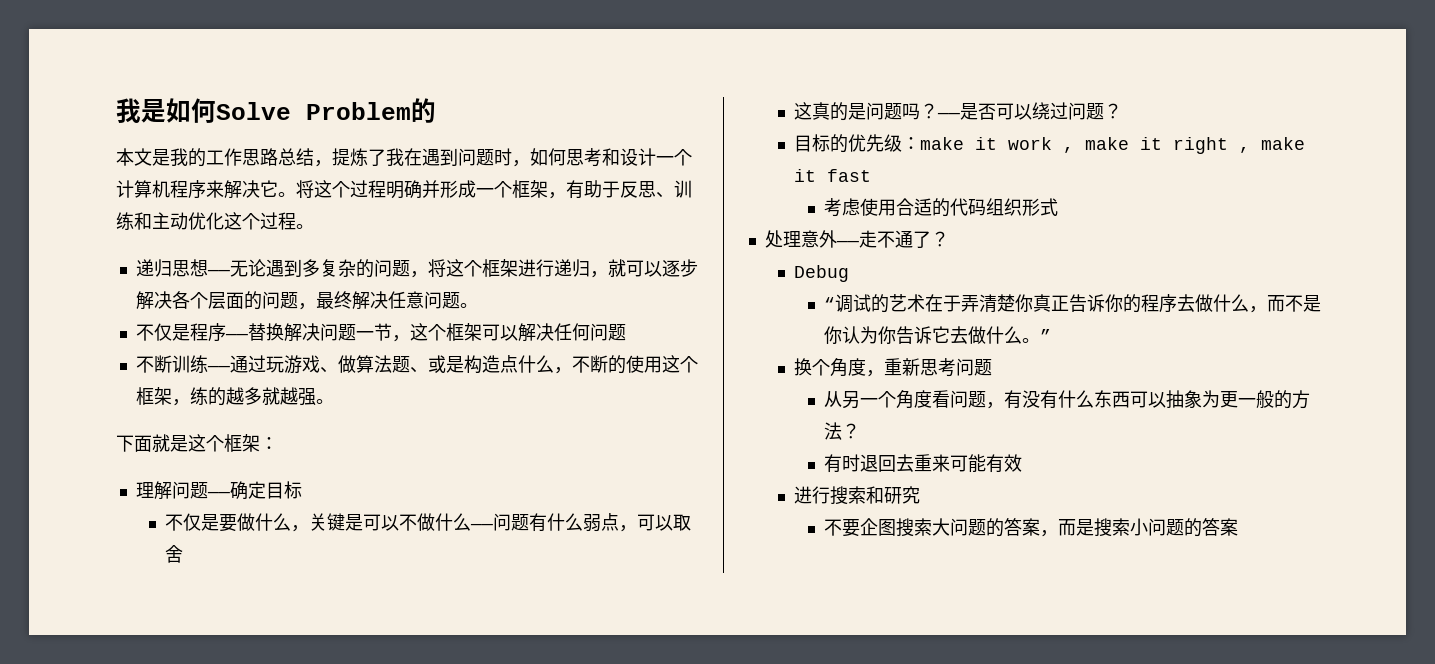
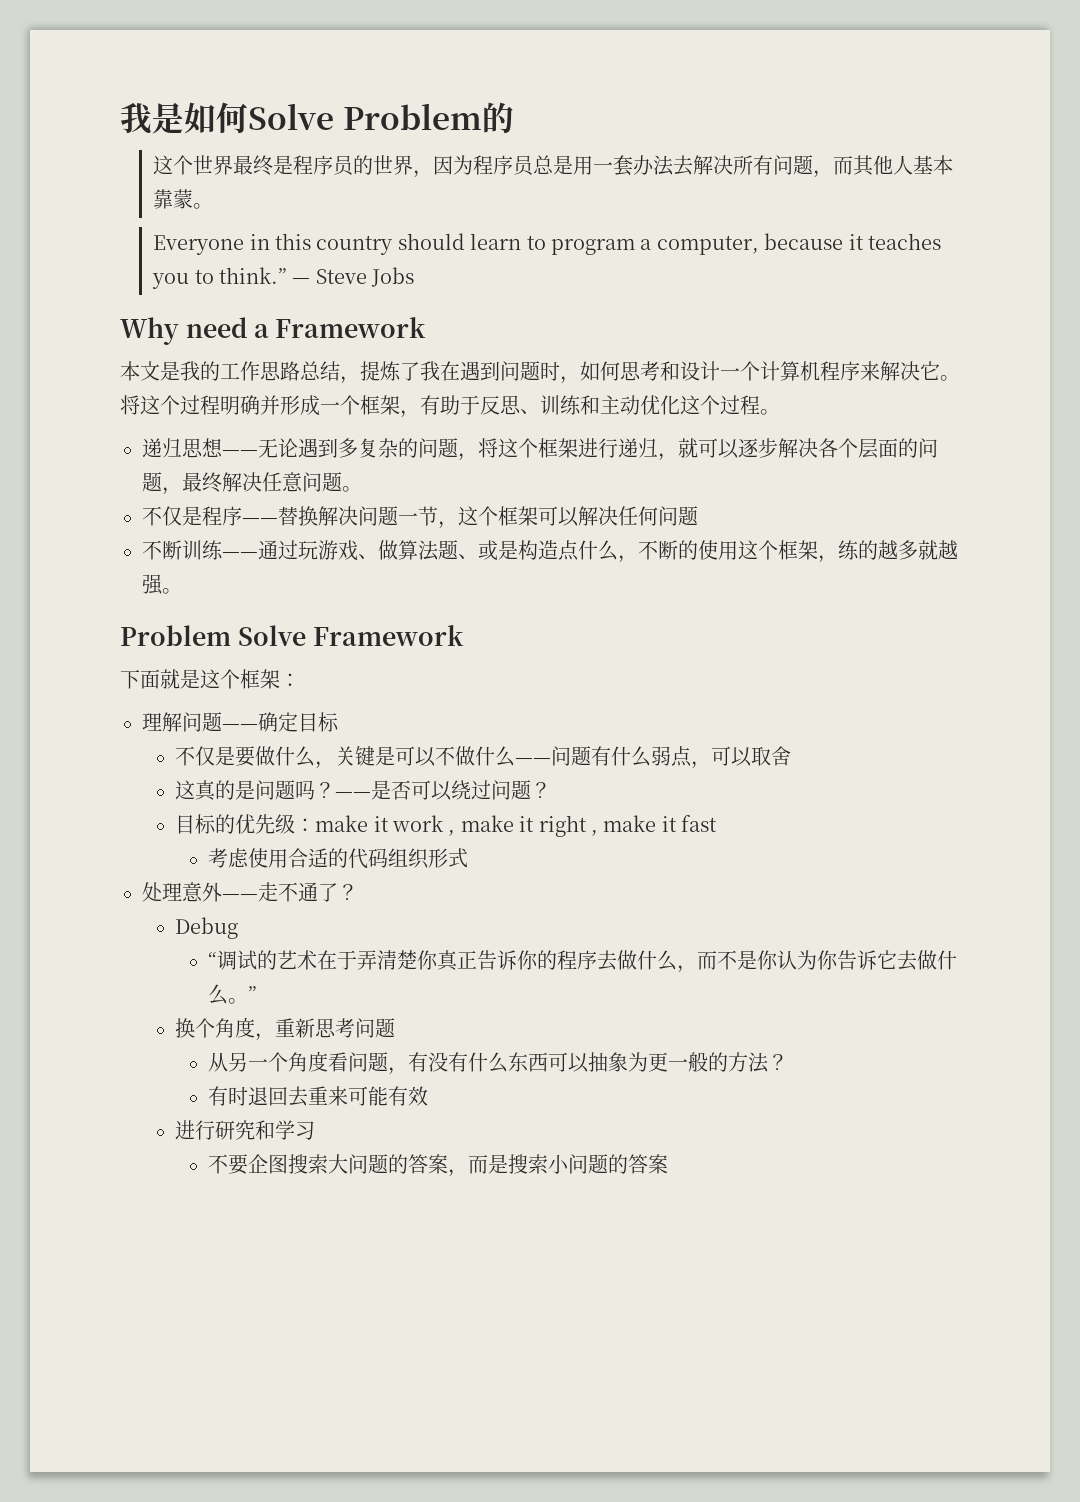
+ 这个世界最终是程序员的世界，因为程序员总是用一套办法去解决所有问题，而其他人基本靠蒙。
+ Everyone in this country should learn to program a computer, because it teaches you to think.” — Steve Jobs
+ Why need a Framework
+ Problem Solve Framework
- 进行搜索和研究
+ 进行研究和学习

